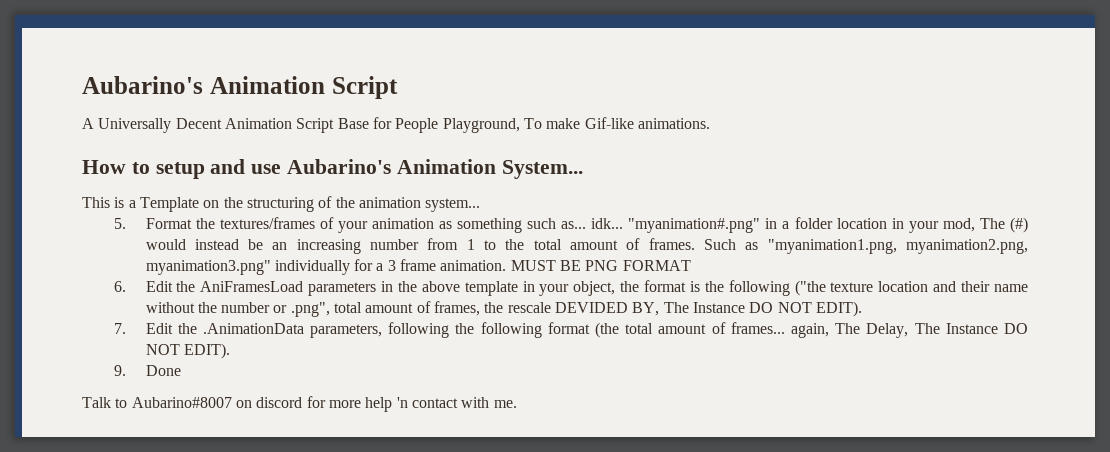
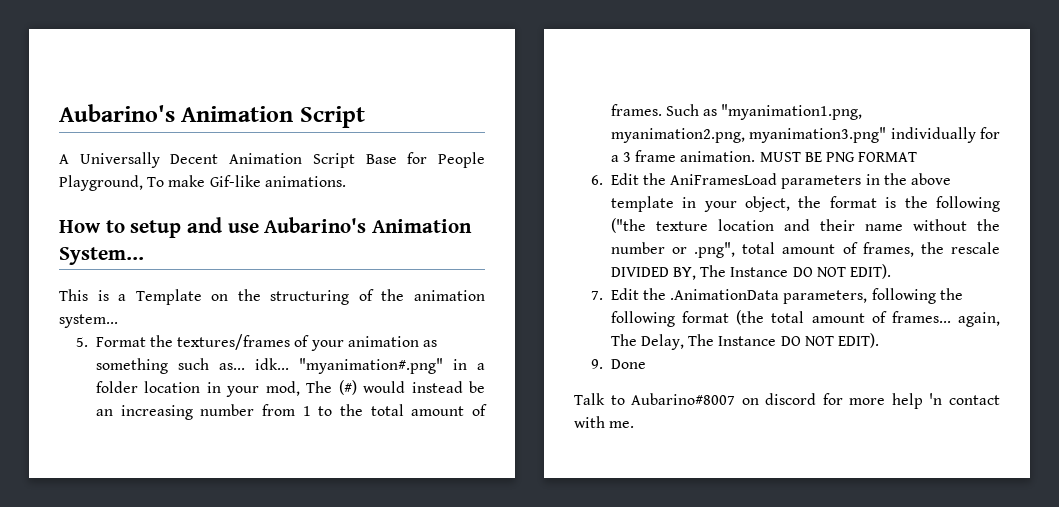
- 6. Edit the AniFramesLoad parameters in the above template in your object, the format is the following ("the texture location and their name without the number or .png", total amount of frames, the rescale DEVIDED BY, The Instance DO NOT EDIT).
+ 6. Edit the AniFramesLoad parameters in the above template in your object, the format is the following ("the texture location and their name without the number or .png", total amount of frames, the rescale DIVIDED BY, The Instance DO NOT EDIT).

